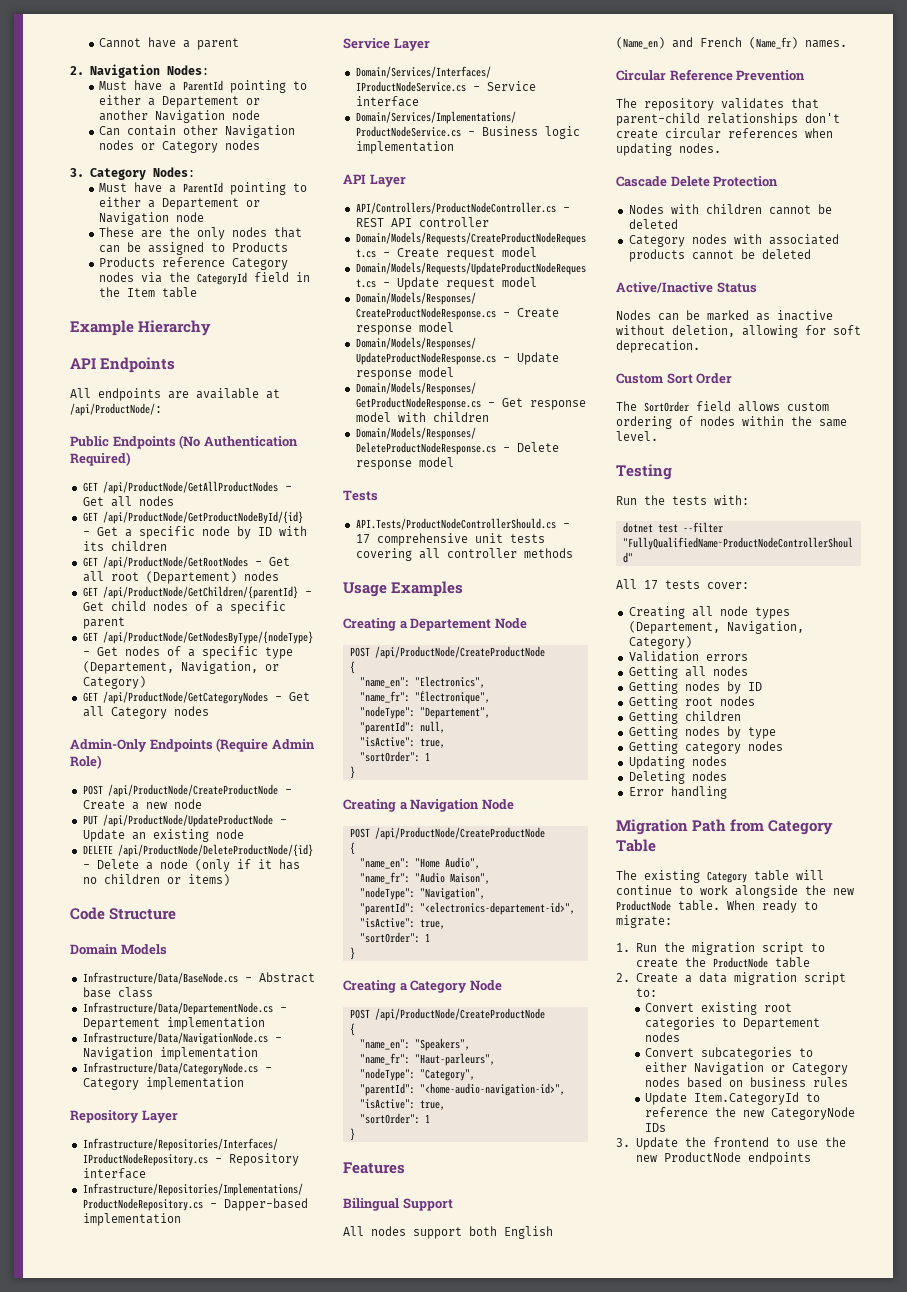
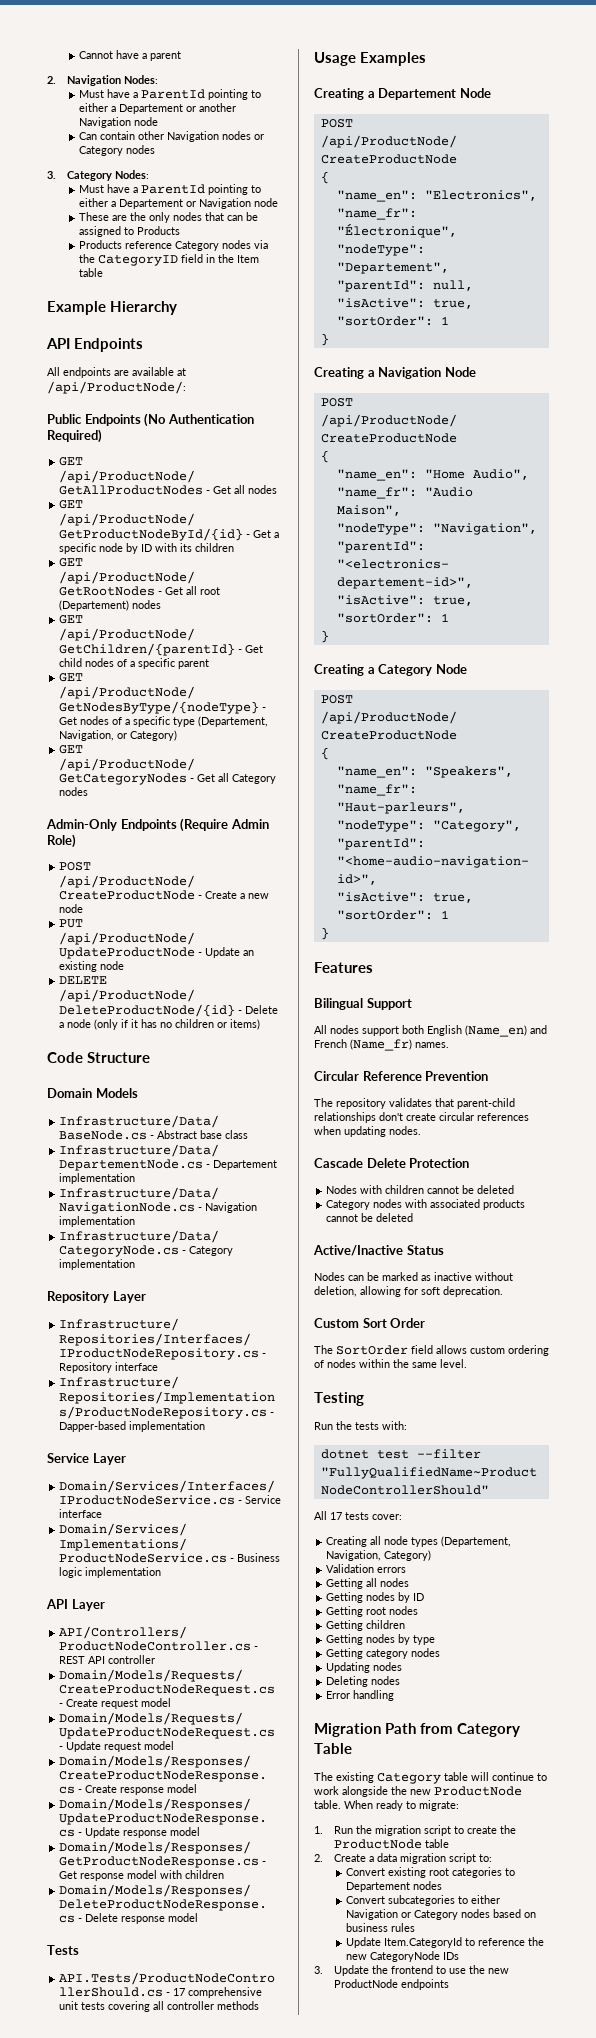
- Products reference Category nodes via the CategoryId field in the Item table
+ Products reference Category nodes via the CategoryID field in the Item table

